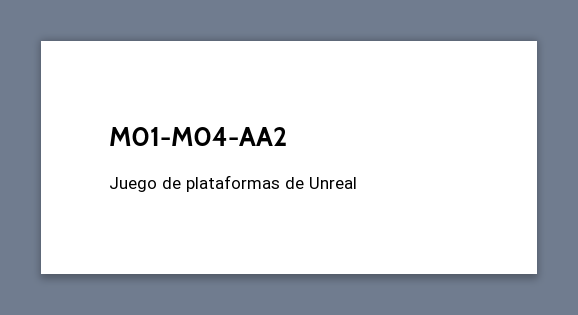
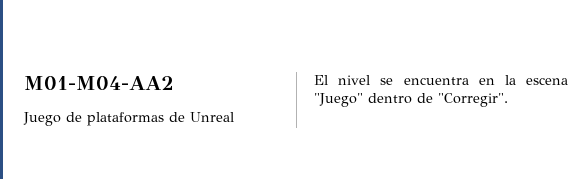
+ El nivel se encuentra en la escena "Juego" dentro de "Corregir".

